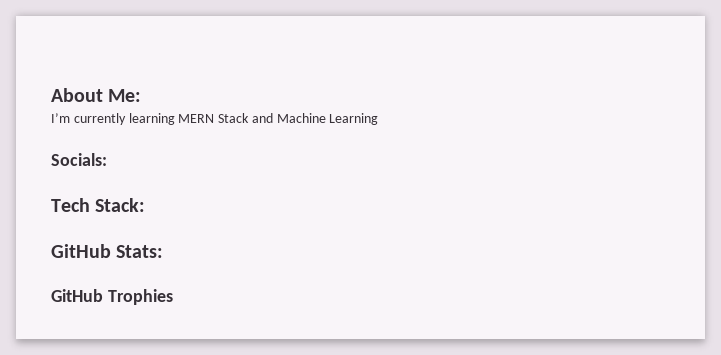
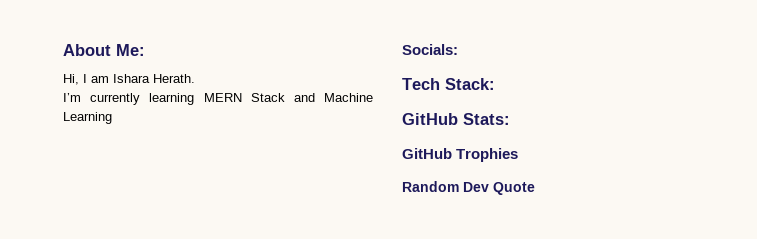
+ Hi, I am Ishara Herath.
+ Random Dev Quote

